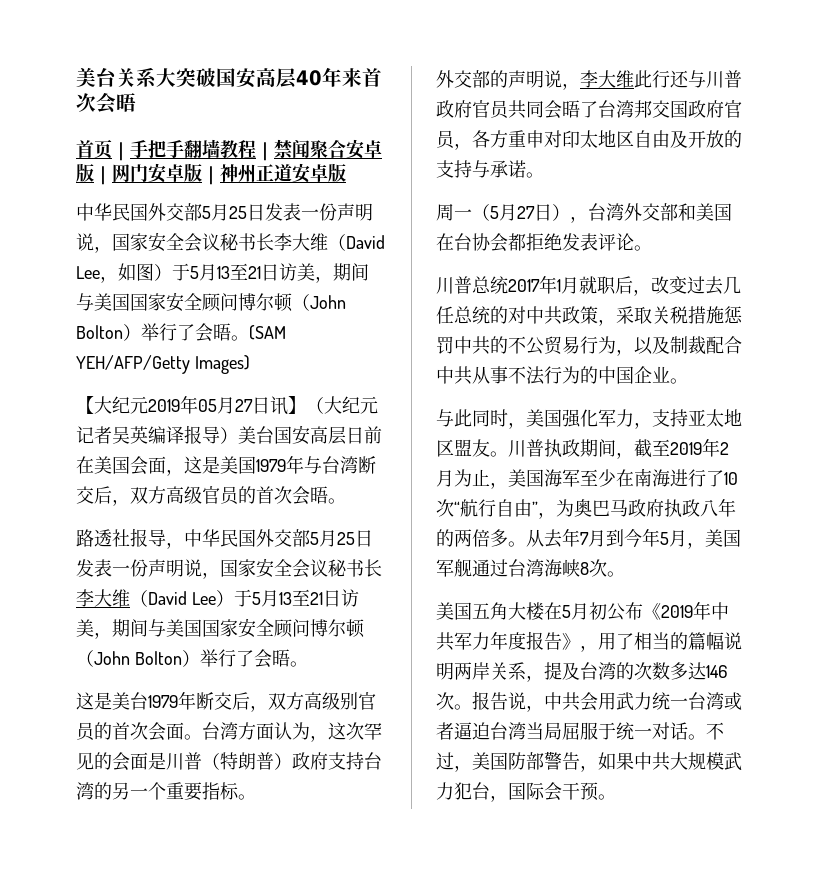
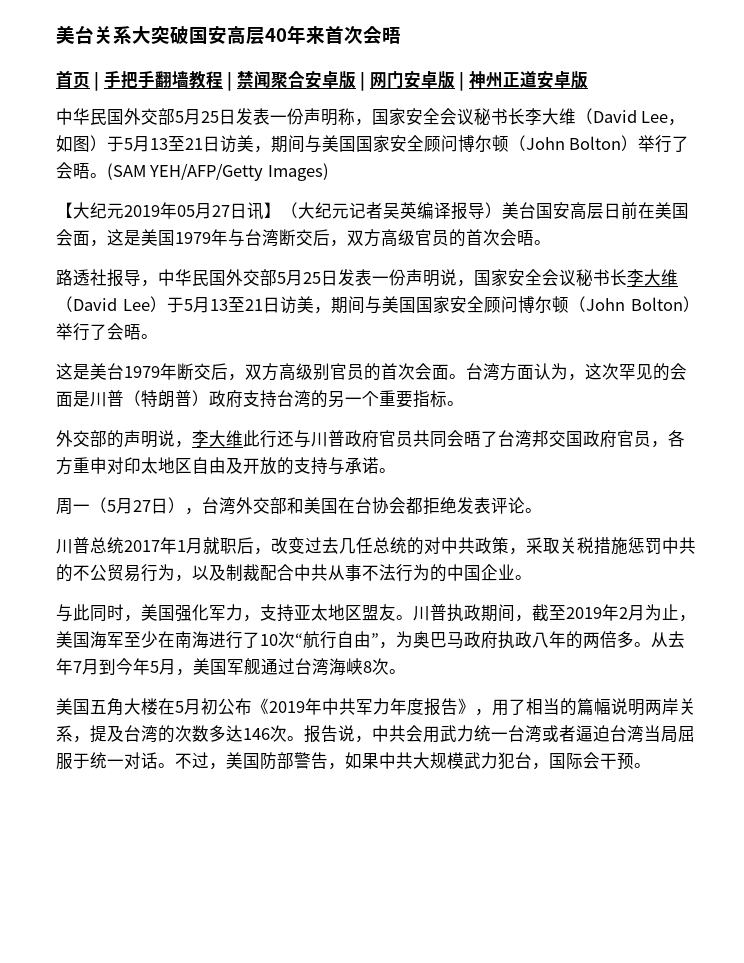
- 中华民国外交部5月25日发表一份声明说，国家安全会议秘书长李大维（David Lee，如图）于5月13至21日访美，期间与美国国家安全顾问博尔顿（John Bolton）举行了会晤。
+ 中华民国外交部5月25日发表一份声明称，国家安全会议秘书长李大维（David Lee，如图）于5月13至21日访美，期间与美国国家安全顾问博尔顿（John Bolton）举行了会晤。

